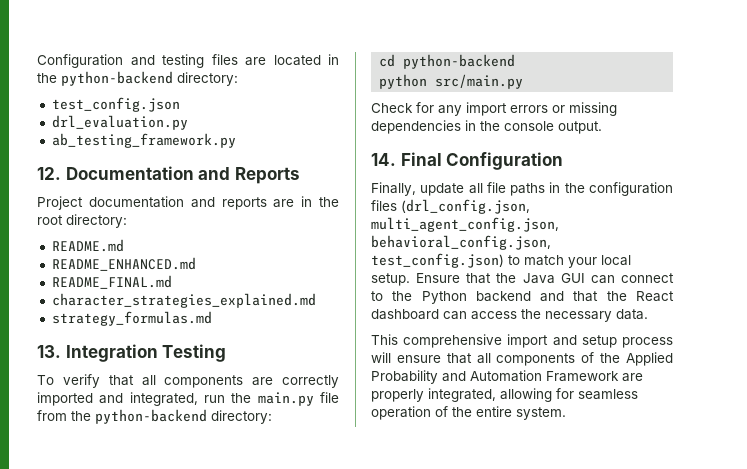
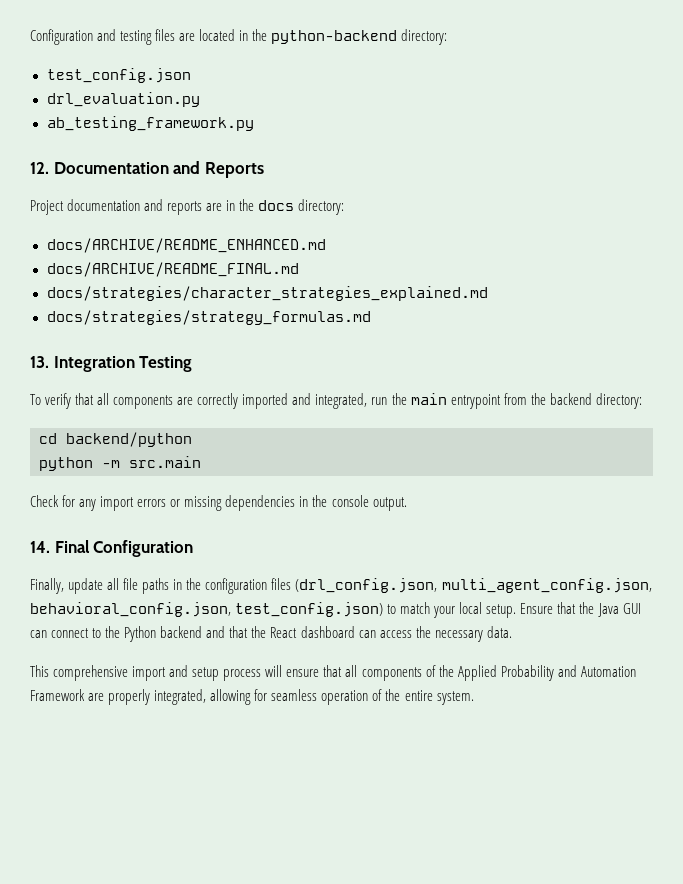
- Project documentation and reports are in the root directory:
- README.md
- README_ENHANCED.md
- README_FINAL.md
- character_strategies_explained.md
- strategy_formulas.md
+ Project documentation and reports are in the docs directory:
+ docs/ARCHIVE/README_ENHANCED.md
+ docs/ARCHIVE/README_FINAL.md
+ docs/strategies/character_strategies_explained.md
+ docs/strategies/strategy_formulas.md
- To verify that all components are correctly imported and integrated, run the main.py file from the python-backend directory:
+ To verify that all components are correctly imported and integrated, run the main entrypoint from the backend directory:
- cd python-backend
+ cd backend/python
- python src/main.py
+ python -m src.main

